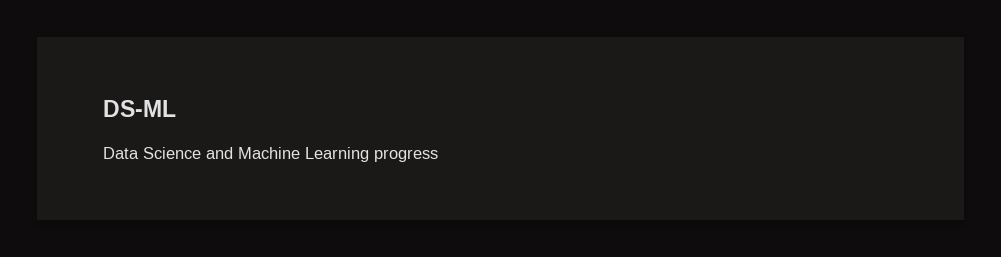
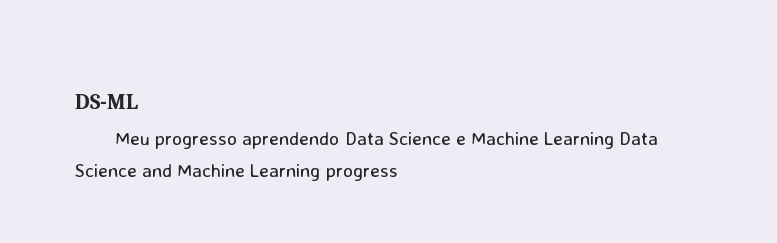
- Data Science and Machine Learning progress
+ Meu progresso aprendendo Data Science e Machine Learning Data Science and Machine Learning progress

